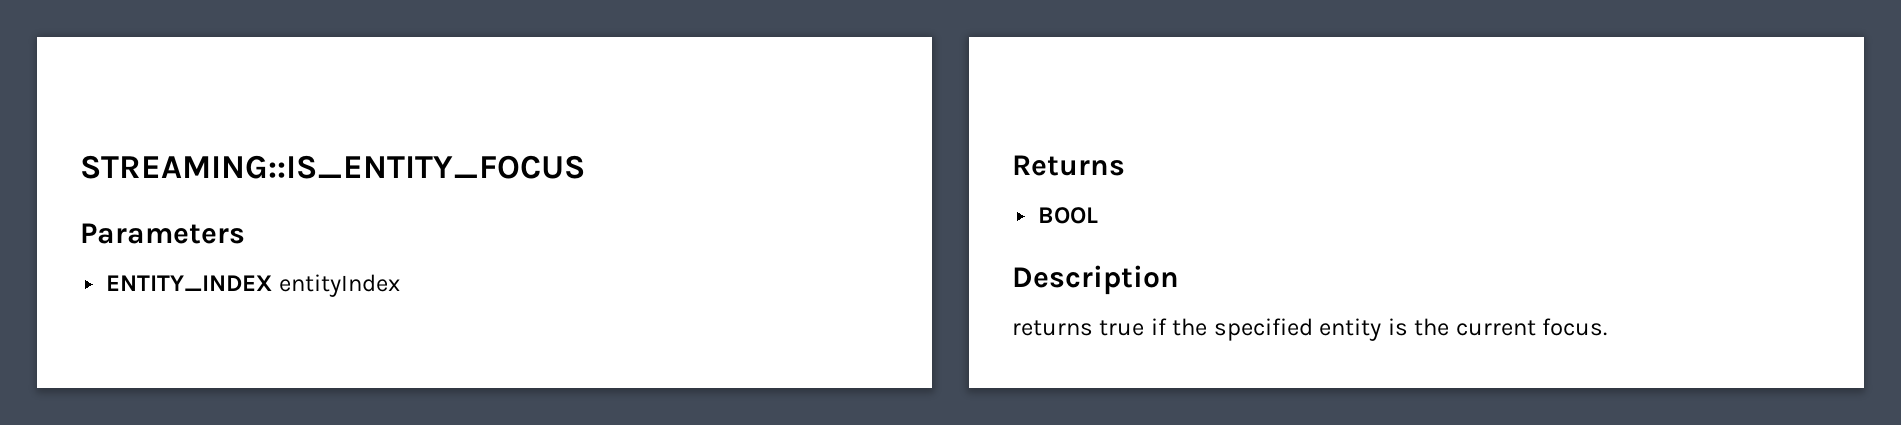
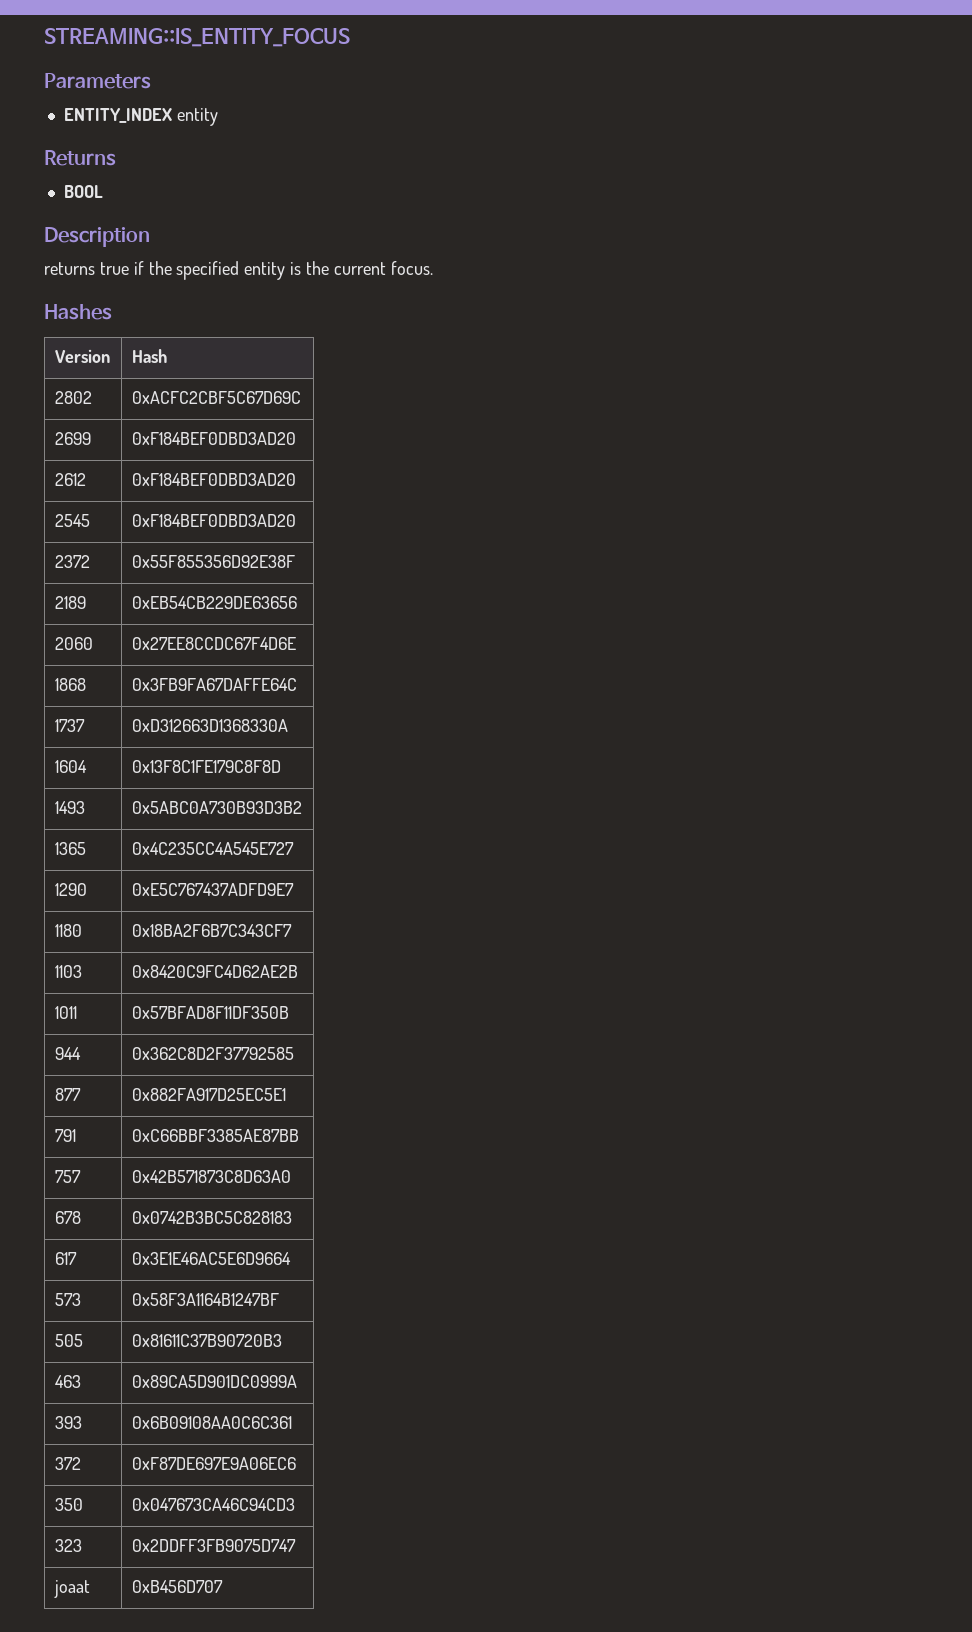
- ENTITY_INDEX entityIndex
+ ENTITY_INDEX entity
+ Hashes
+ Version | Hash
+ 2802 | 0xACFC2CBF5C67D69C
+ 2699 | 0xF184BEF0DBD3AD20
+ 2612 | 0xF184BEF0DBD3AD20
+ 2545 | 0xF184BEF0DBD3AD20
+ 2372 | 0x55F855356D92E38F
+ 2189 | 0xEB54CB229DE63656
+ 2060 | 0x27EE8CCDC67F4D6E
+ 1868 | 0x3FB9FA67DAFFE64C
+ 1737 | 0xD312663D1368330A
+ 1604 | 0x13F8C1FE179C8F8D
+ 1493 | 0x5ABC0A730B93D3B2
+ 1365 | 0x4C235CC4A545E727
+ 1290 | 0xE5C767437ADFD9E7
+ 1180 | 0x18BA2F6B7C343CF7
+ 1103 | 0x8420C9FC4D62AE2B
+ 1011 | 0x57BFAD8F11DF350B
+ 944 | 0x362C8D2F37792585
+ 877 | 0x882FA917D25EC5E1
+ 791 | 0xC66BBF3385AE87BB
+ 757 | 0x42B571873C8D63A0
+ 678 | 0x0742B3BC5C828183
+ 617 | 0x3E1E46AC5E6D9664
+ 573 | 0x58F3A1164B1247BF
+ 505 | 0x81611C37B90720B3
+ 463 | 0x89CA5D901DC0999A
+ 393 | 0x6B09108AA0C6C361
+ 372 | 0xF87DE697E9A06EC6
+ 350 | 0x047673CA46C94CD3
+ 323 | 0x2DDFF3FB9075D747
+ joaat | 0xB456D707

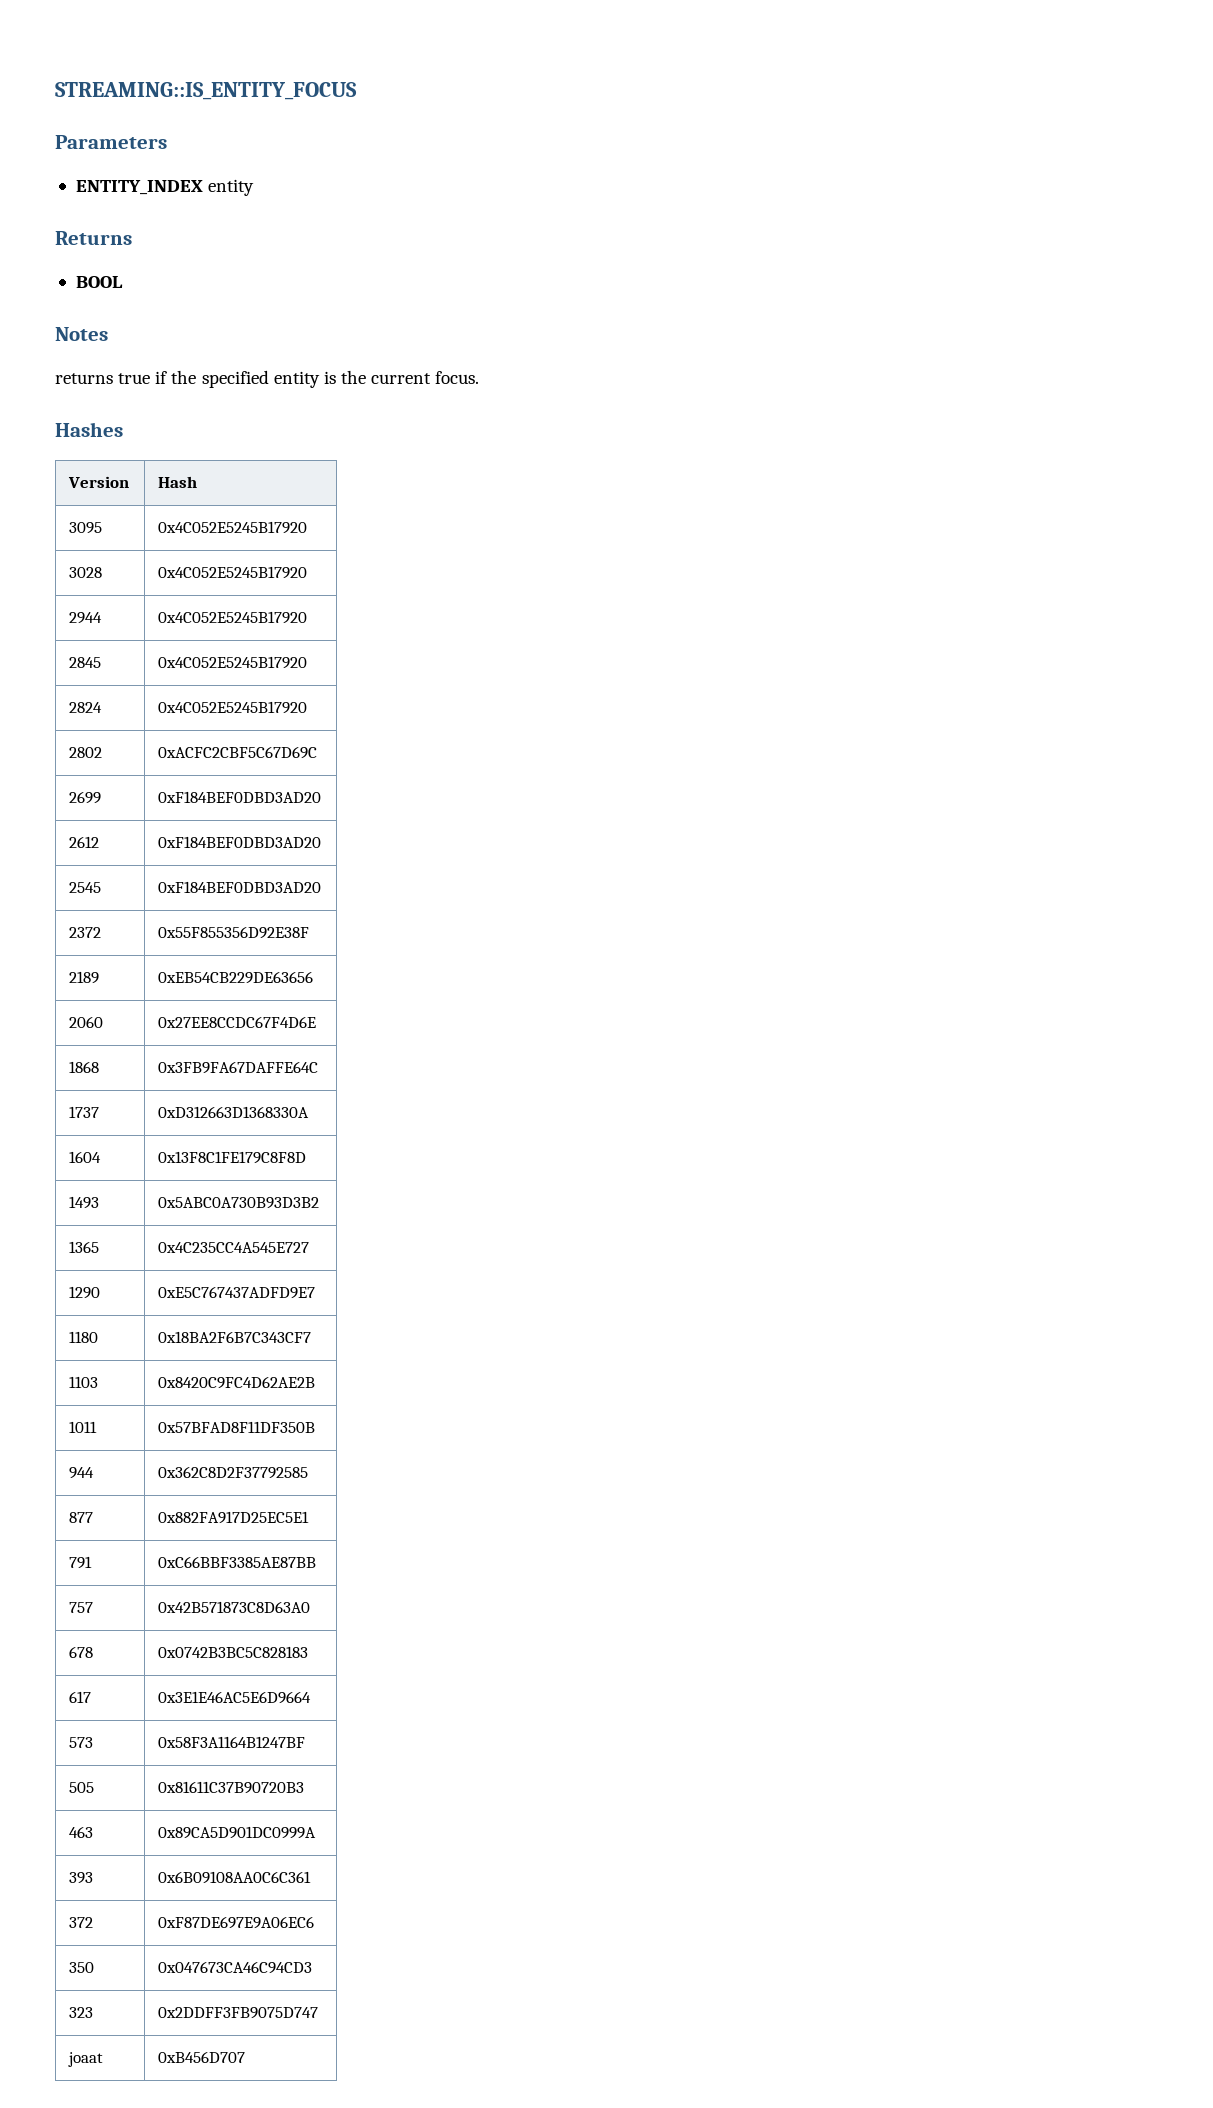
- Description
+ Notes
+ 3095 | 0x4C052E5245B17920
+ 3028 | 0x4C052E5245B17920
+ 2944 | 0x4C052E5245B17920
+ 2845 | 0x4C052E5245B17920
+ 2824 | 0x4C052E5245B17920

